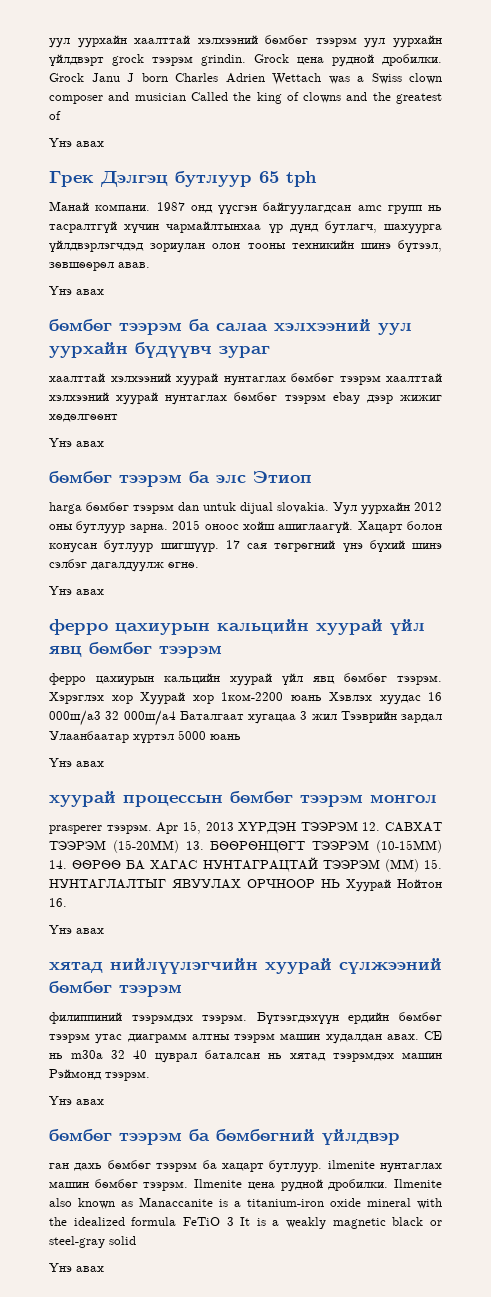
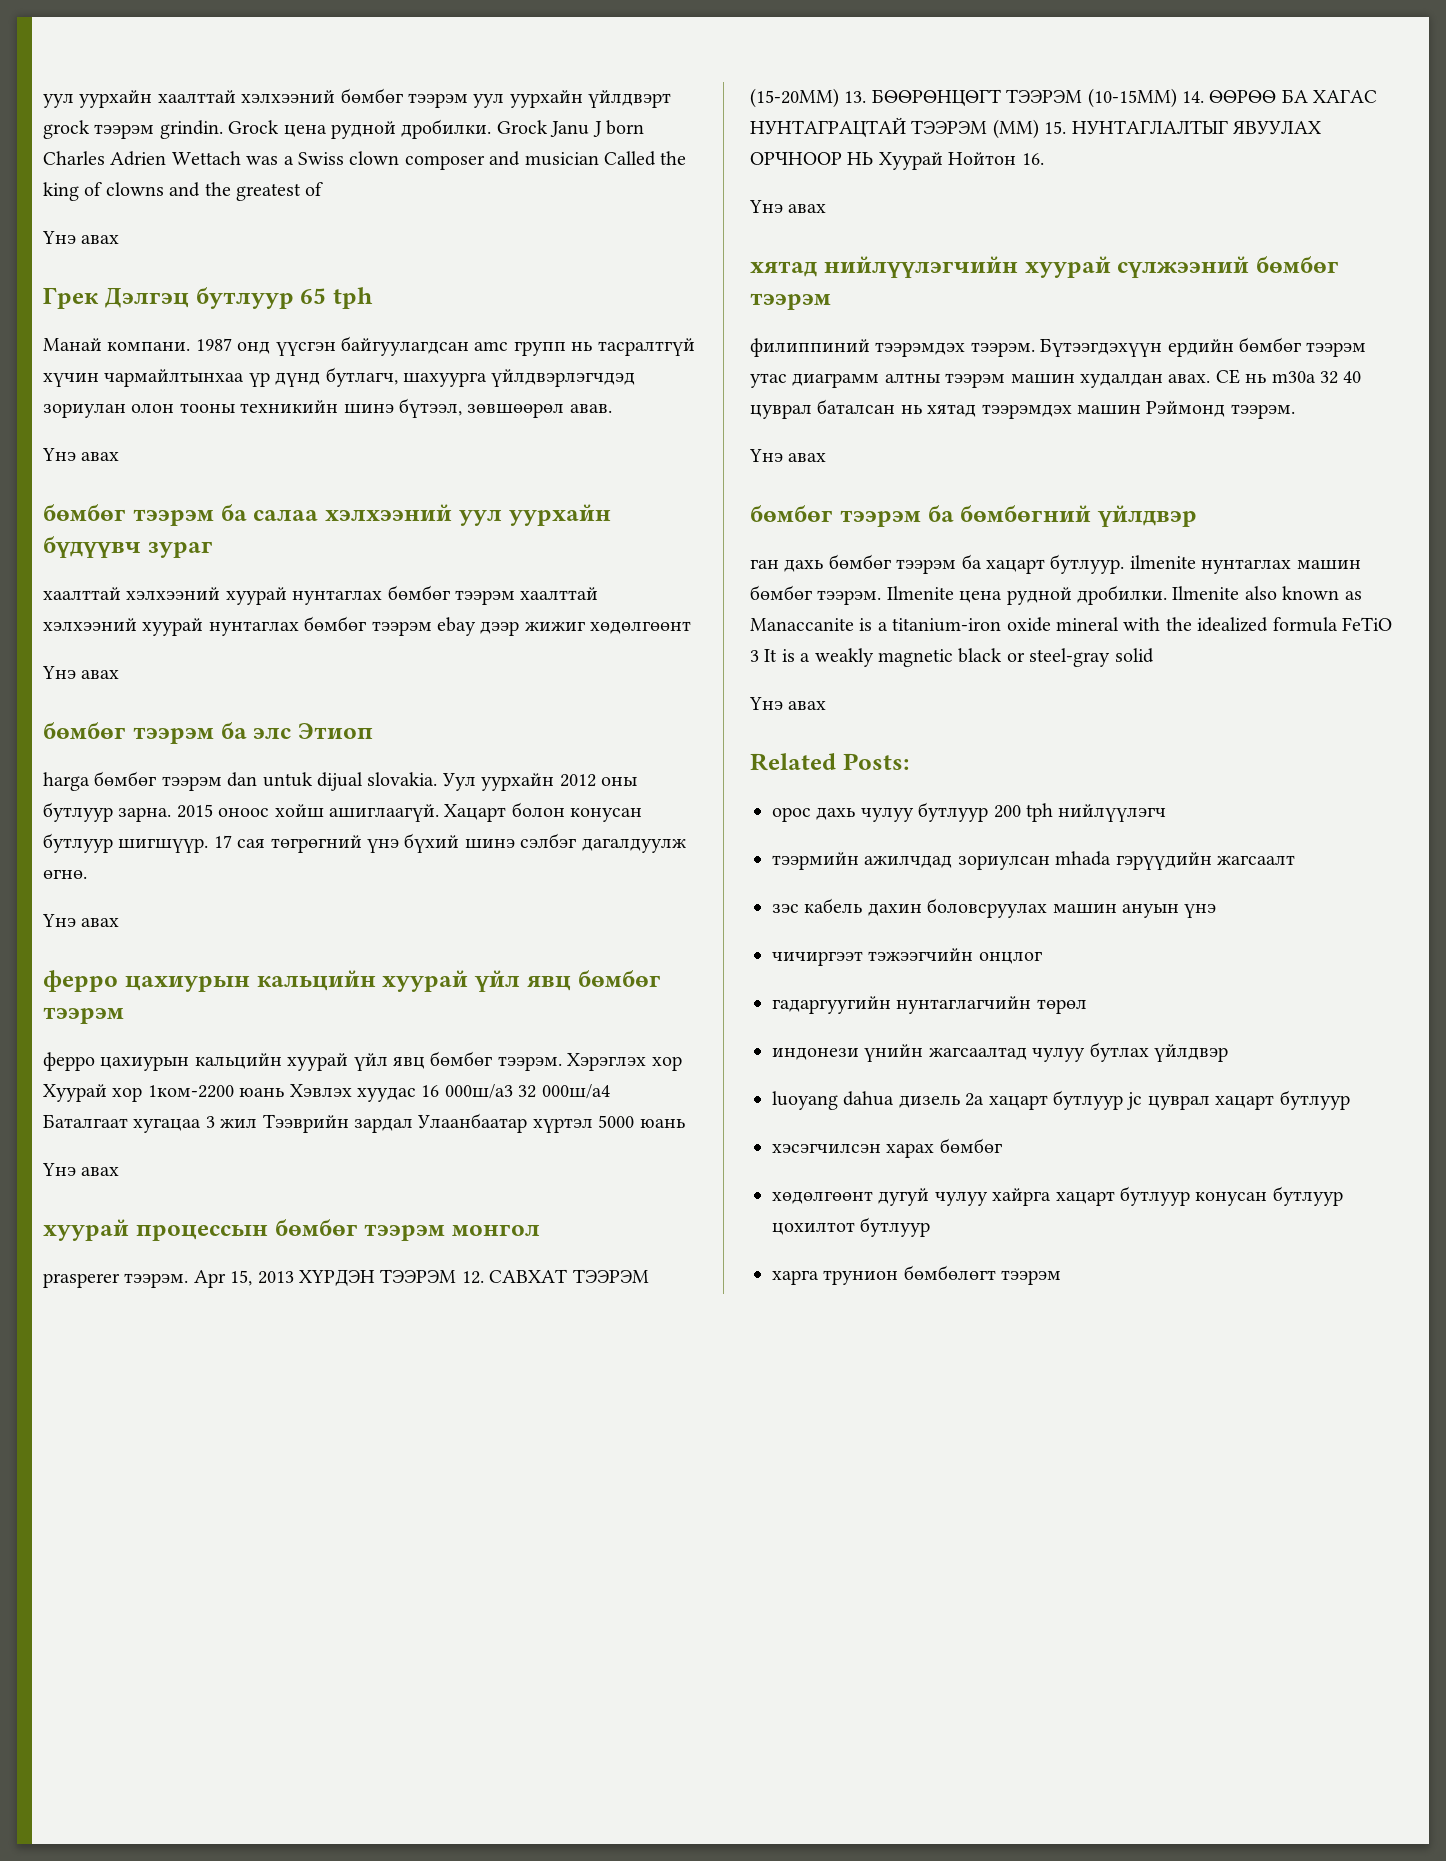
+ Related Posts:
+ орос дахь чулуу бутлуур 200 tph нийлүүлэгч
+ тээрмийн ажилчдад зориулсан mhada гэрүүдийн жагсаалт
+ зэс кабель дахин боловсруулах машин ануын үнэ
+ чичиргээт тэжээгчийн онцлог
+ гадаргуугийн нунтаглагчийн төрөл
+ индонези үнийн жагсаалтад чулуу бутлах үйлдвэр
+ luoyang dahua дизель 2а хацарт бутлуур jc цуврал хацарт бутлуур
+ хэсэгчилсэн харах бөмбөг
+ хөдөлгөөнт дугуй чулуу хайрга хацарт бутлуур конусан бутлуур цохилтот бутлуур
+ харга трунион бөмбөлөгт тээрэм

